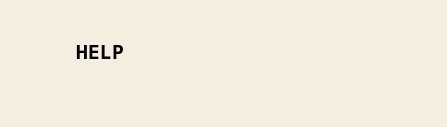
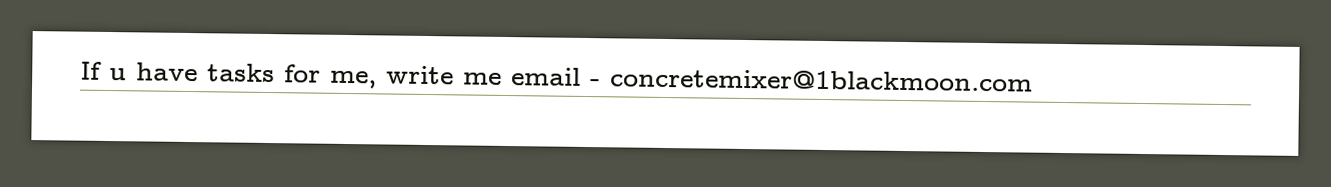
- HELP
+ If u have tasks for me, write me email - concretemixer@1blackmoon.com

